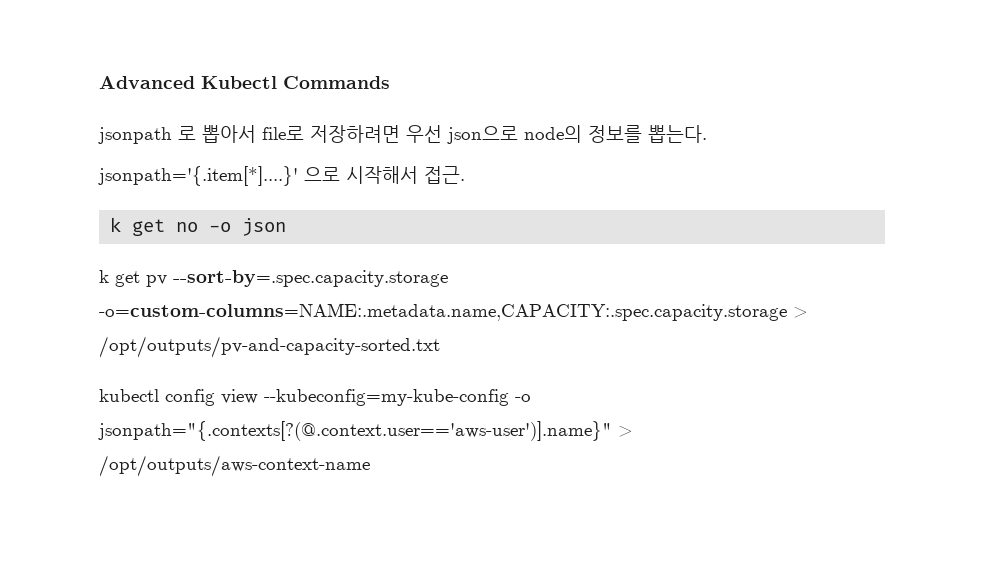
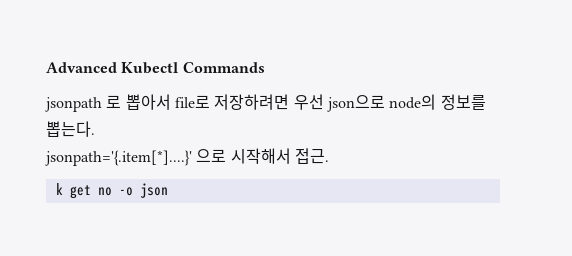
- k get pv --sort-by=.spec.capacity.storage -o=custom-columns=NAME:.metadata.name,CAPACITY:.spec.capacity.storage > /opt/outputs/pv-and-capacity-sorted.txt
- kubectl config view --kubeconfig=my-kube-config -o jsonpath="{.contexts[?(@.context.user=='aws-user')].name}" > /opt/outputs/aws-context-name

